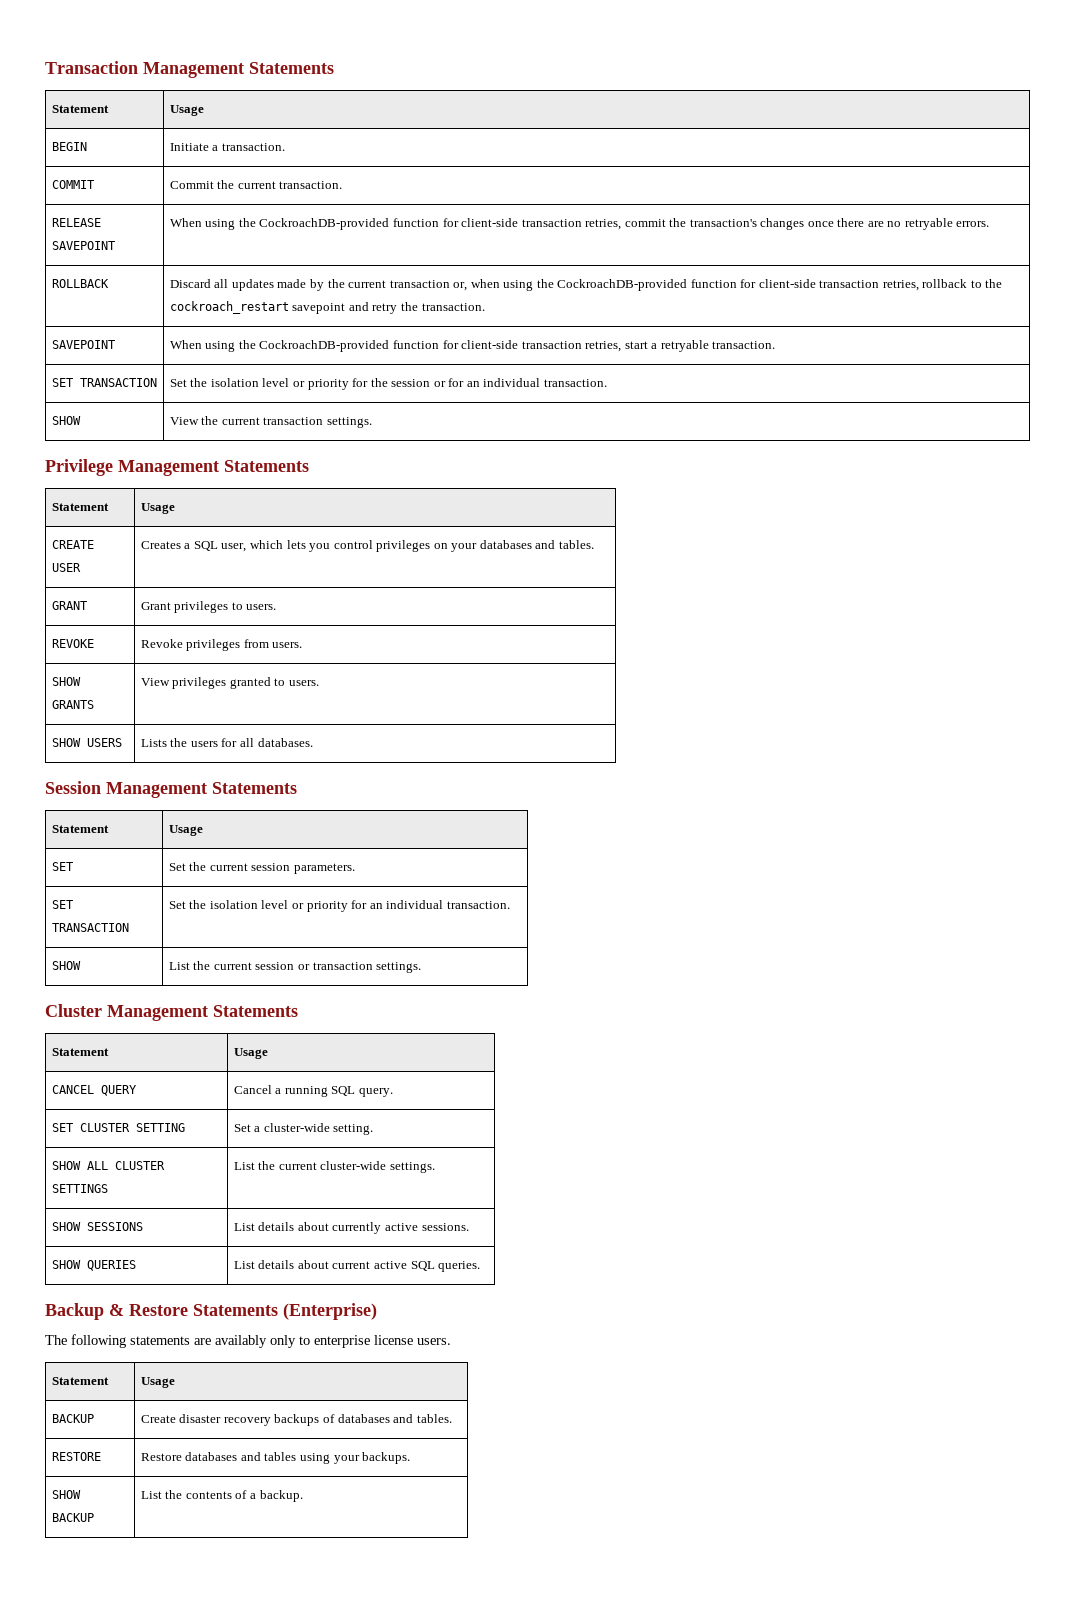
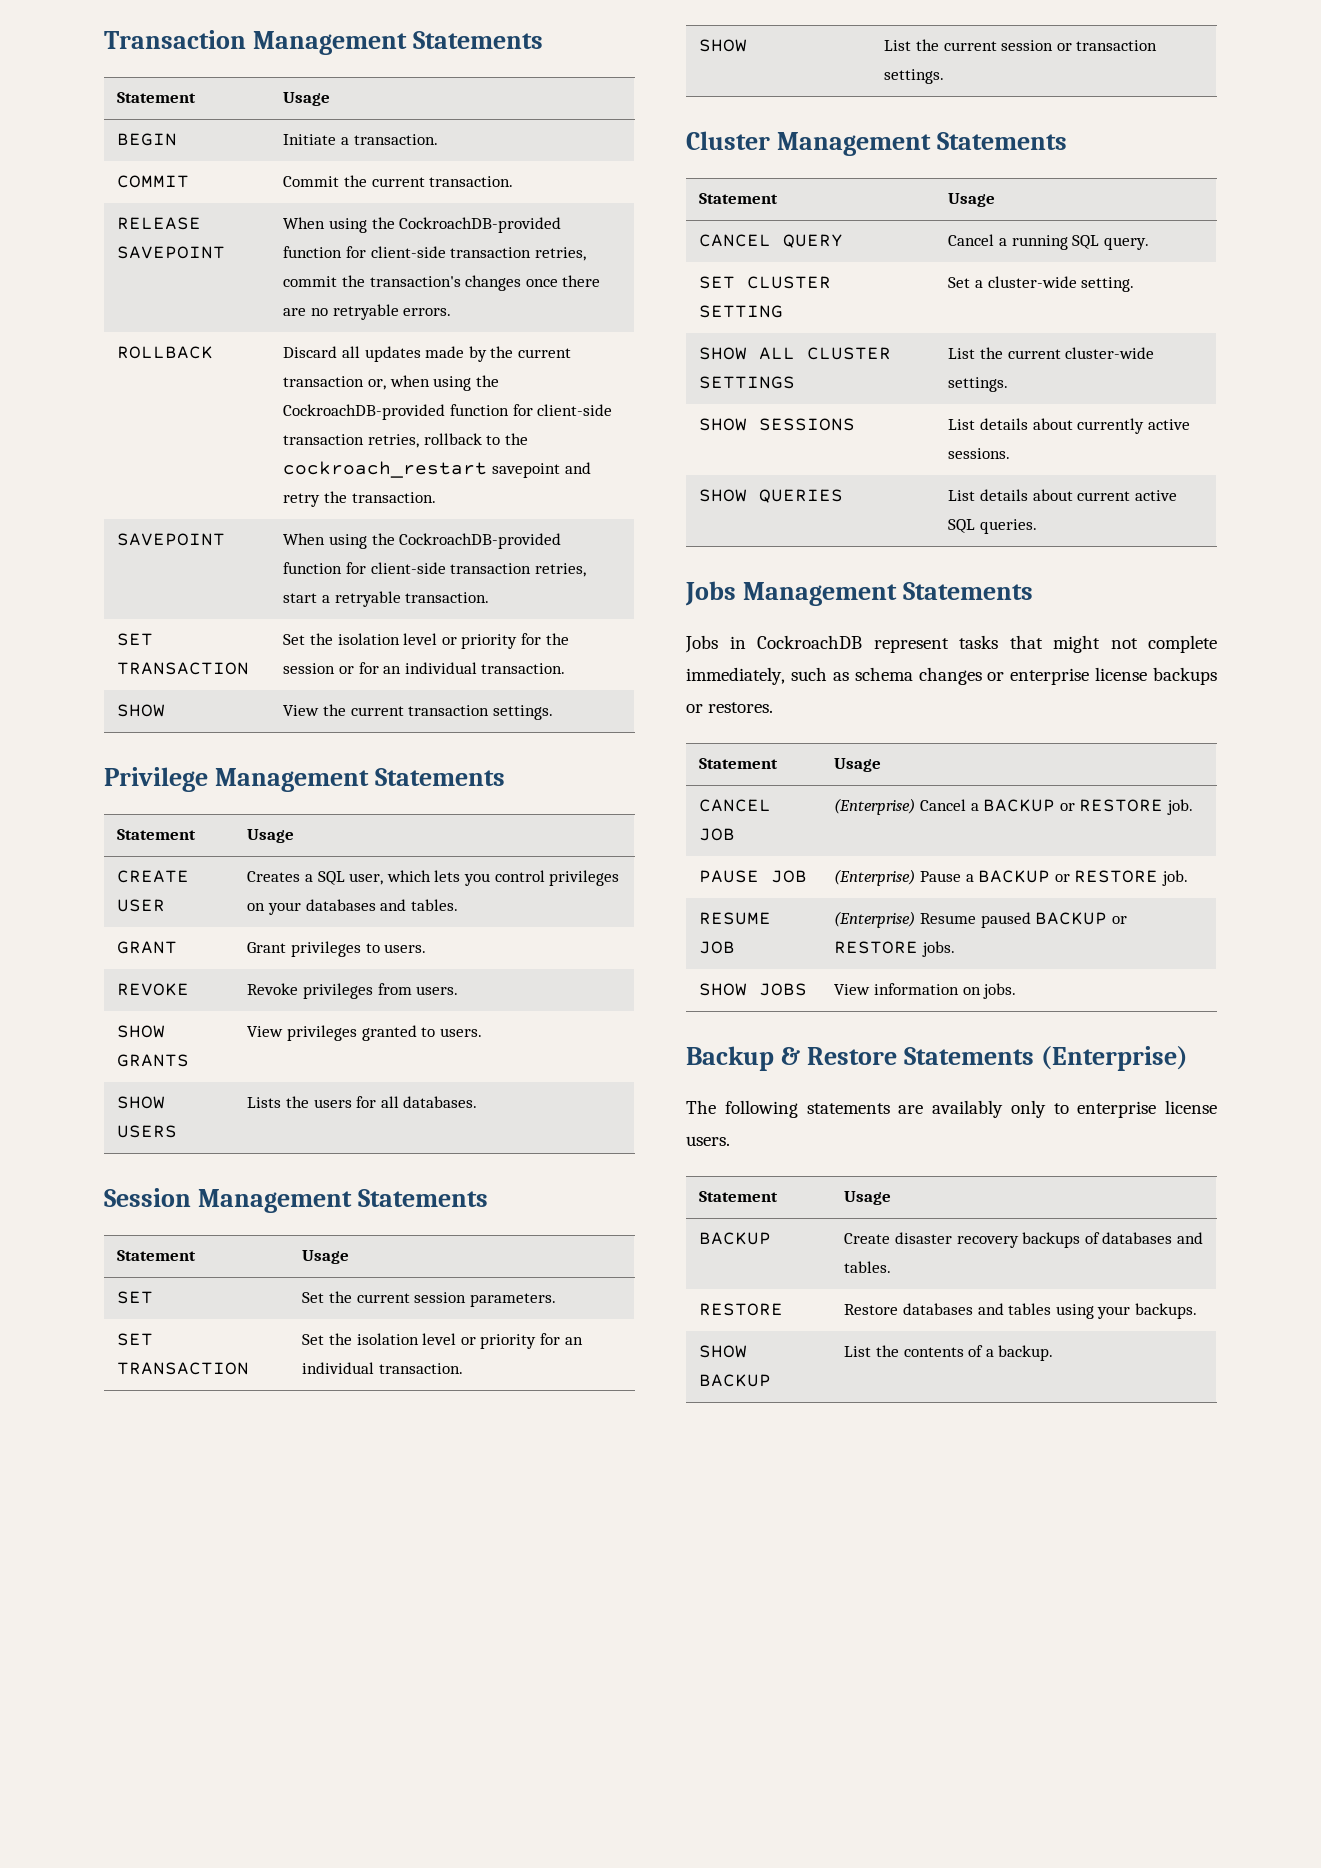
+ Jobs Management Statements
+ Jobs in CockroachDB represent tasks that might not complete immediately, such as schema changes or enterprise license backups or restores.
+ Statement | Usage
+ CANCEL JOB | (Enterprise) Cancel a BACKUP or RESTORE job.
+ PAUSE JOB | (Enterprise) Pause a BACKUP or RESTORE job.
+ RESUME JOB | (Enterprise) Resume paused BACKUP or RESTORE jobs.
+ SHOW JOBS | View information on jobs.

